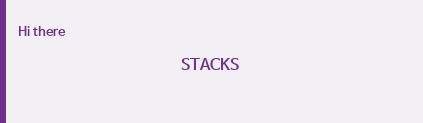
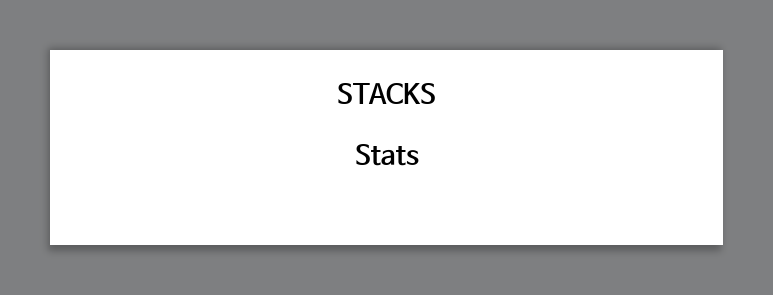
- Hi there
  STACKS
+ Stats

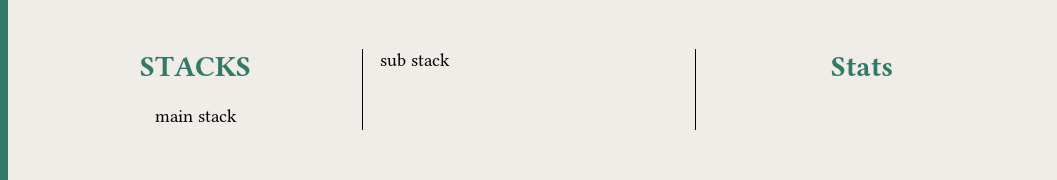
+ main stack
+ sub stack

